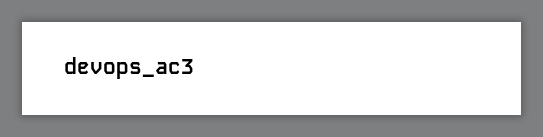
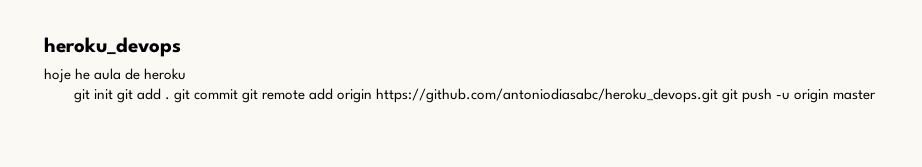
- devops_ac3
+ heroku_devops
+ hoje he aula de heroku
+ git init git add . git commit git remote add origin https://github.com/antoniodiasabc/heroku_devops.git git push -u origin master

